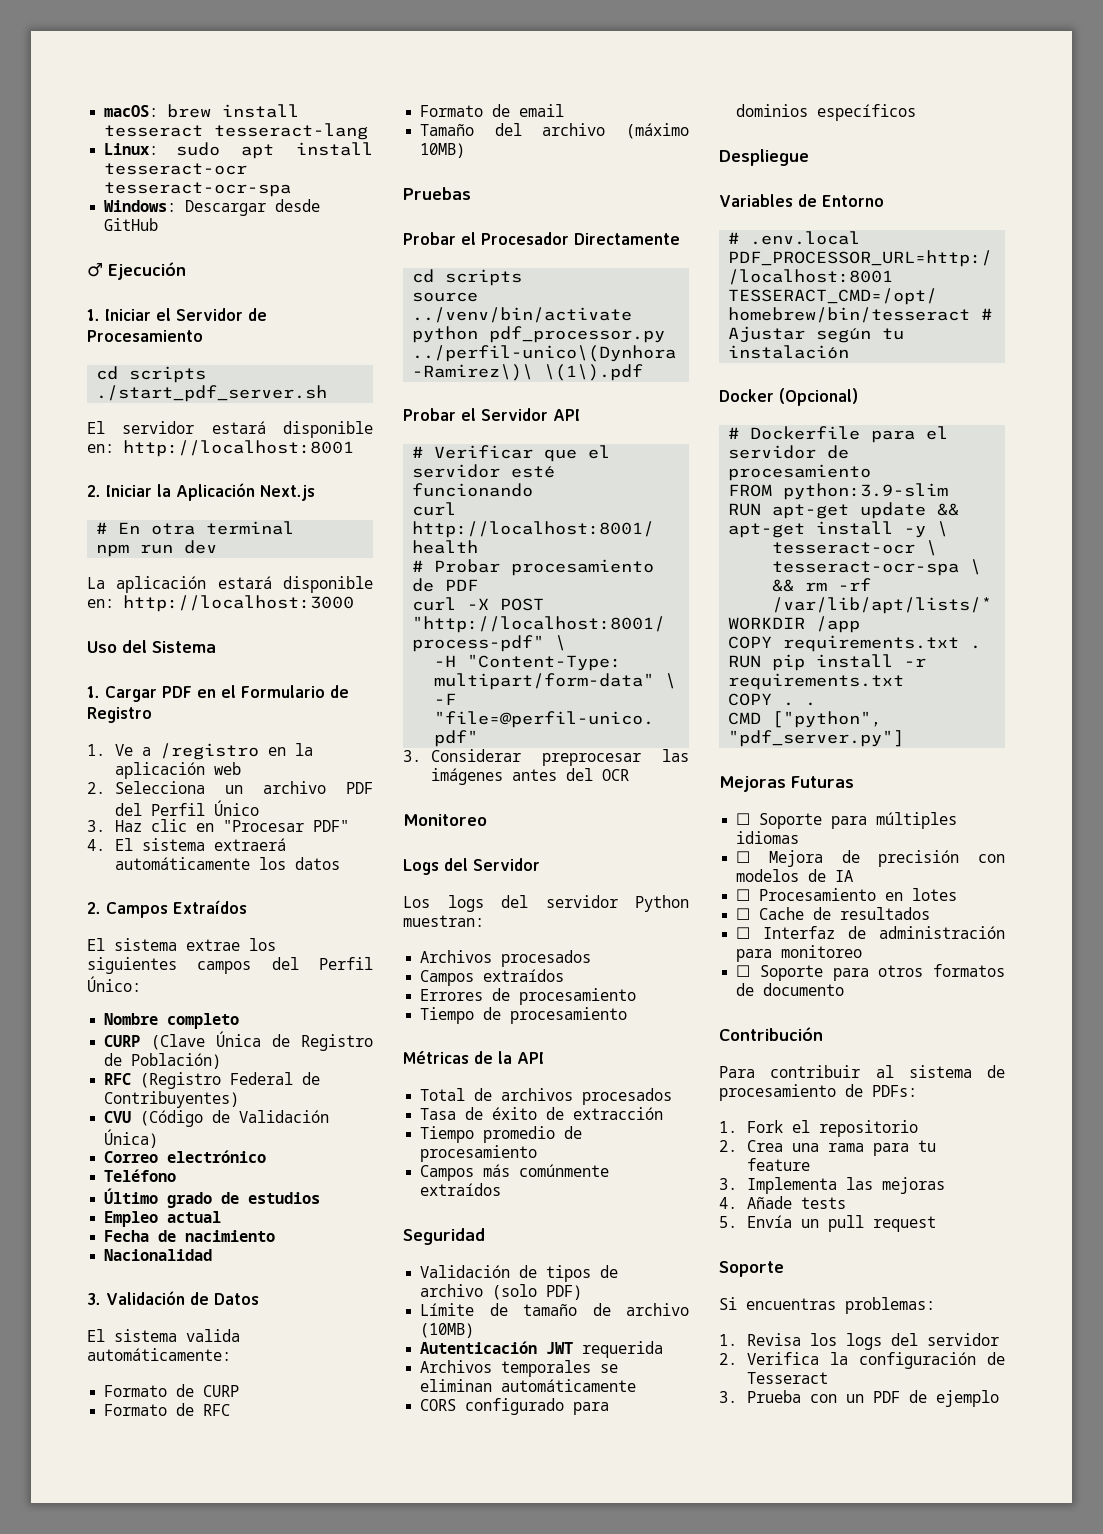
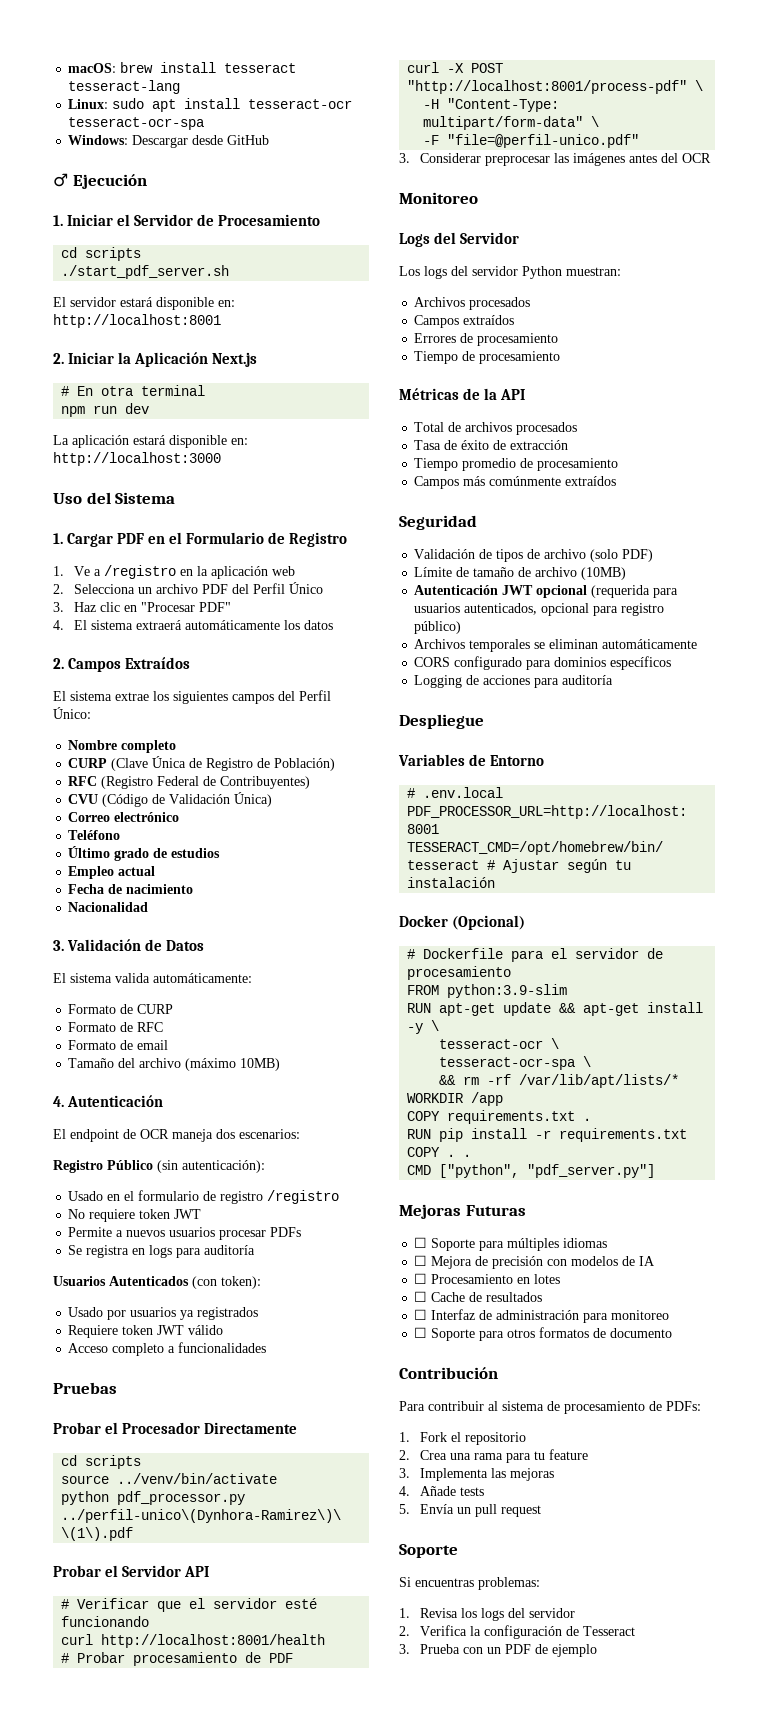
+ 4. Autenticación
+ El endpoint de OCR maneja dos escenarios:
+ Registro Público (sin autenticación):
+ Usado en el formulario de registro /registro
+ No requiere token JWT
+ Permite a nuevos usuarios procesar PDFs
+ Se registra en logs para auditoría
+ Usuarios Autenticados (con token):
+ Usado por usuarios ya registrados
+ Requiere token JWT válido
+ Acceso completo a funcionalidades
- Autenticación JWT requerida
+ Autenticación JWT opcional (requerida para usuarios autenticados, opcional para registro público)
+ Logging de acciones para auditoría

